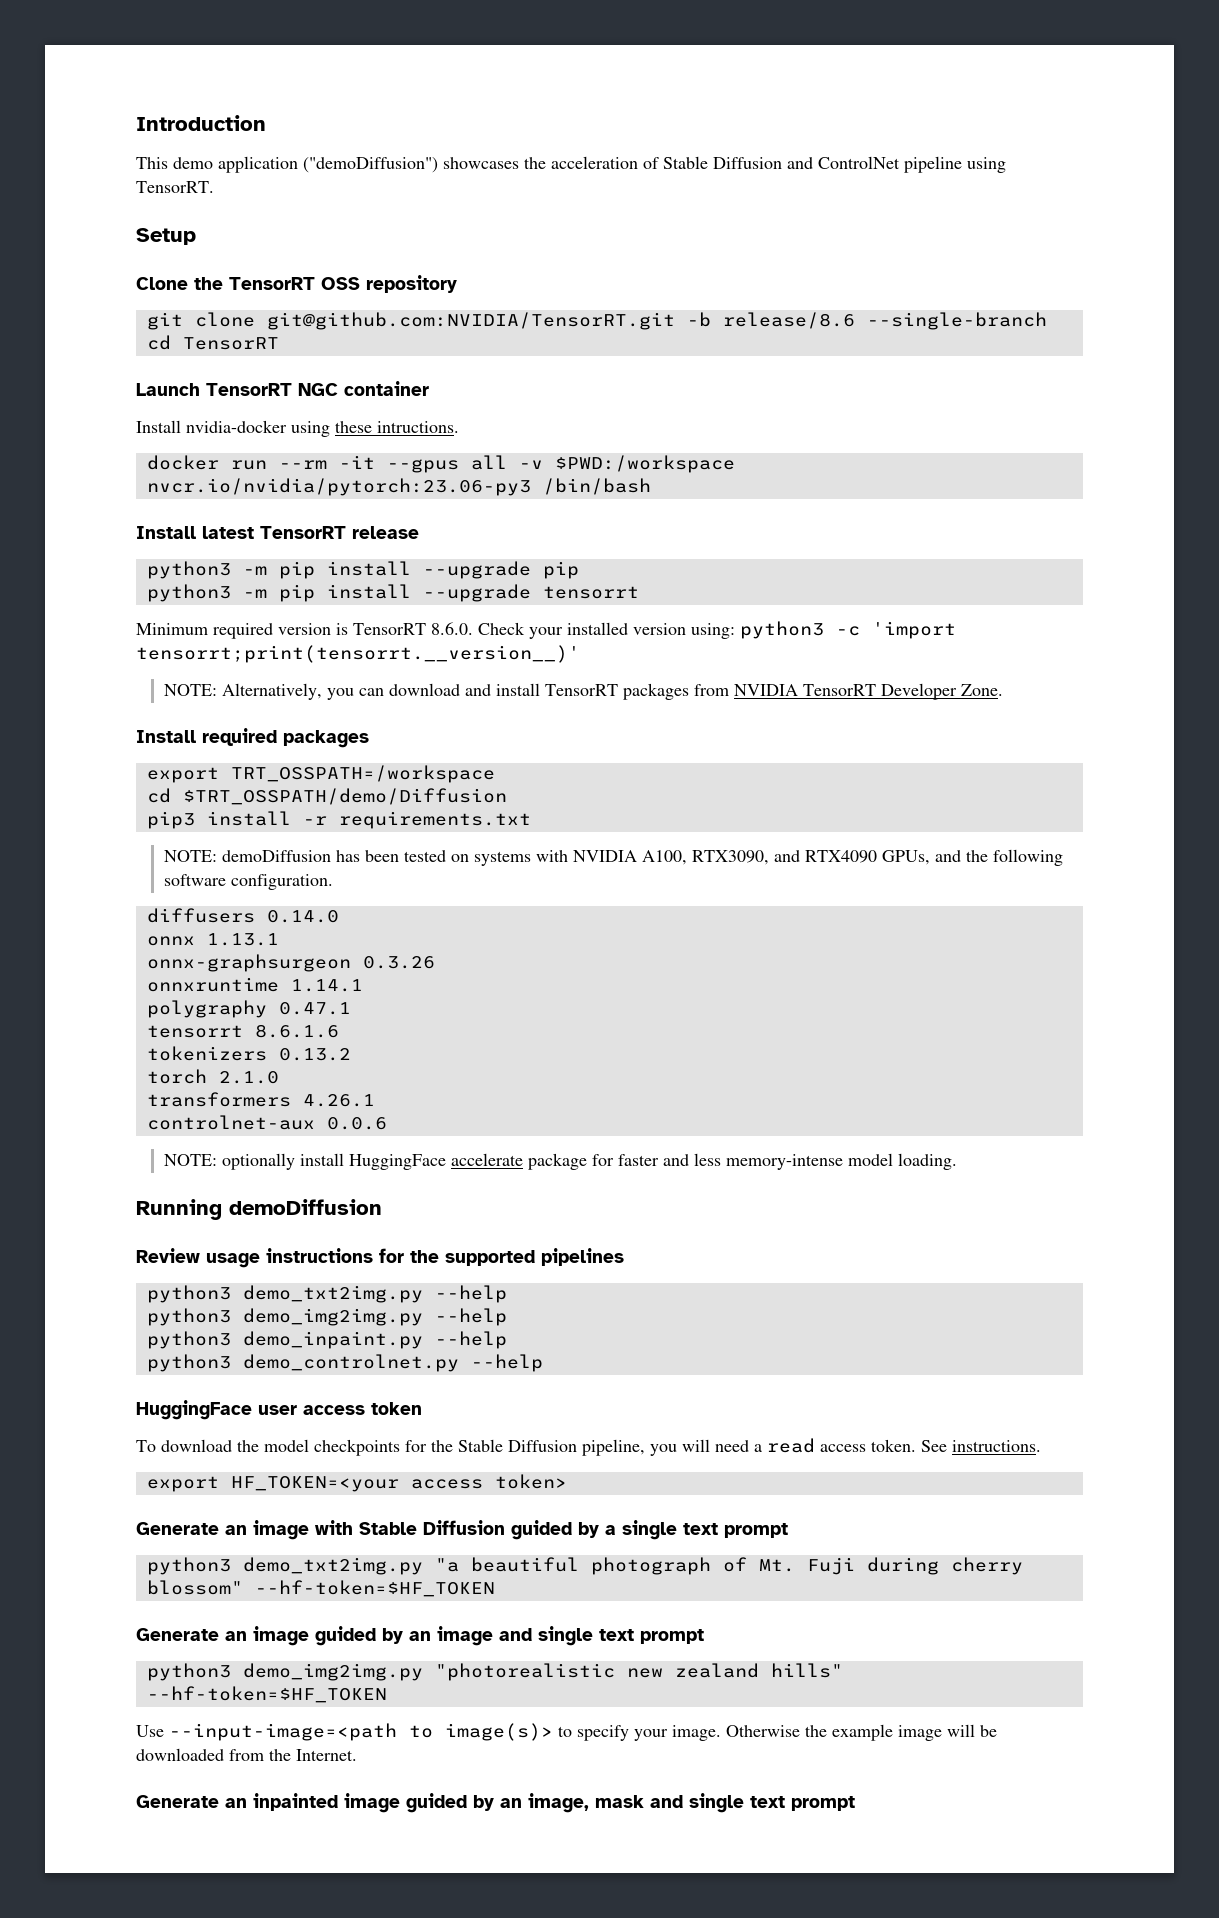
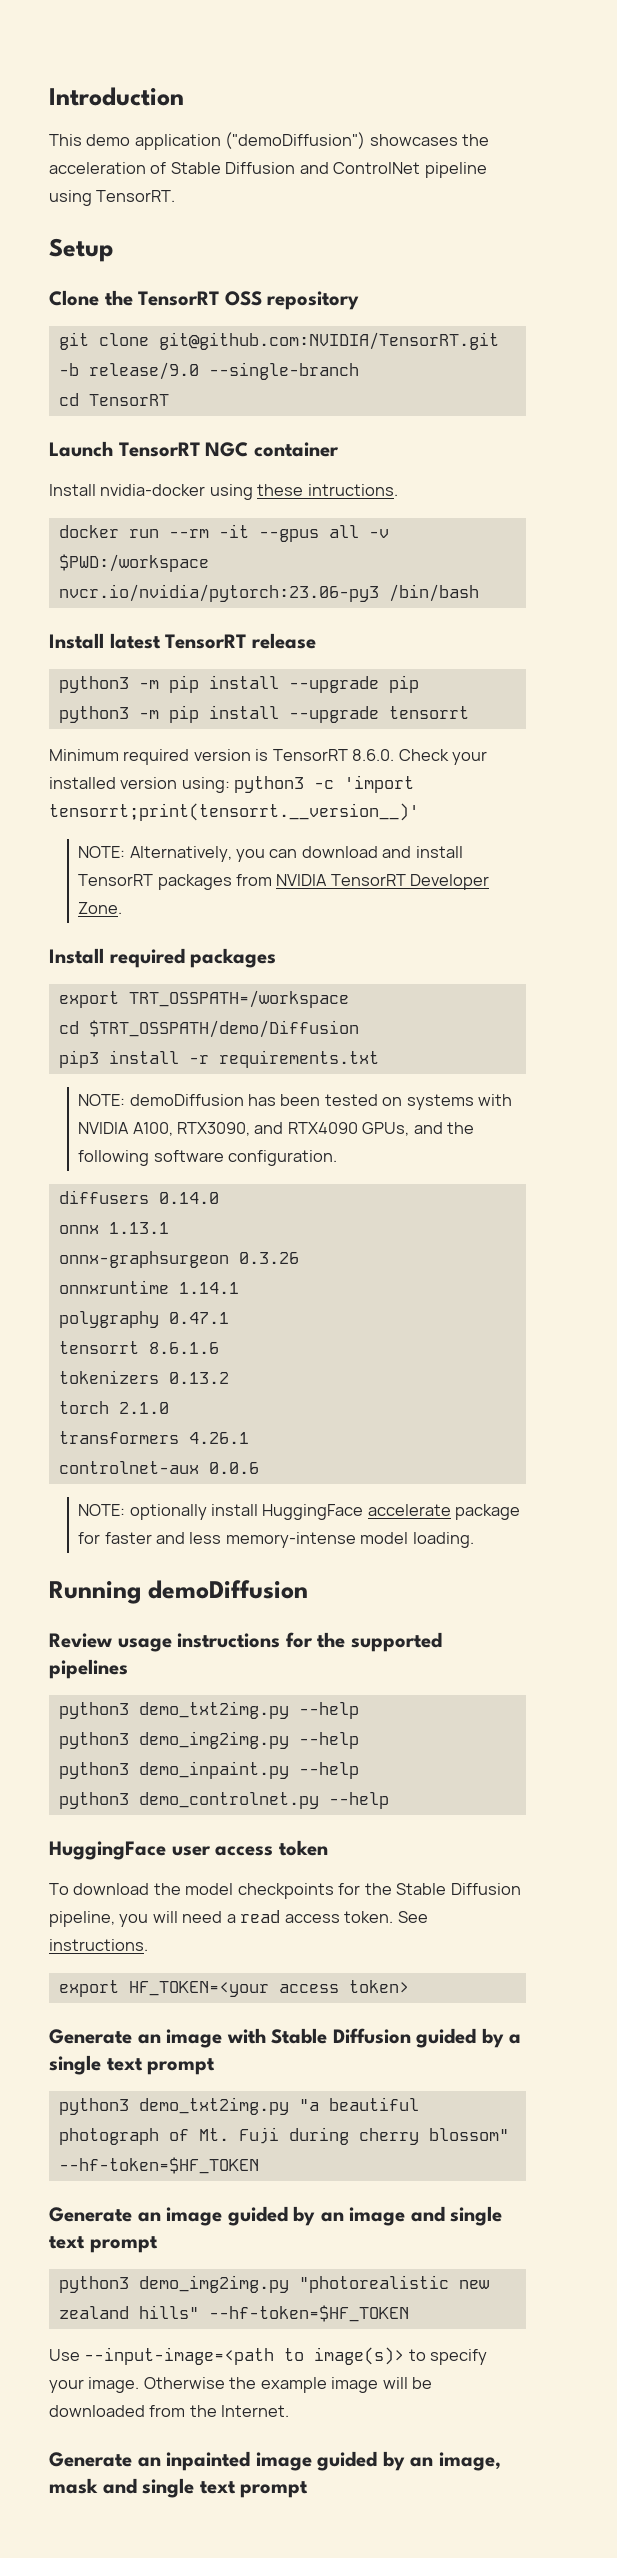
- git clone git@github.com:NVIDIA/TensorRT.git -b release/8.6 --single-branch
+ git clone git@github.com:NVIDIA/TensorRT.git -b release/9.0 --single-branch

